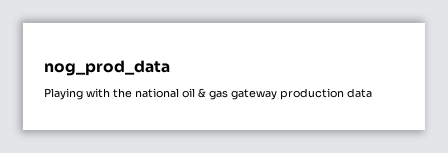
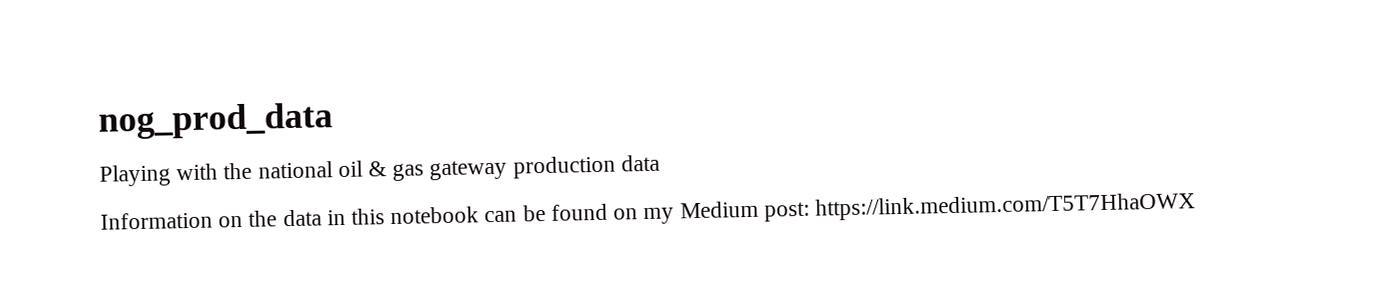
+ Information on the data in this notebook can be found on my Medium post: https://link.medium.com/T5T7HhaOWX

